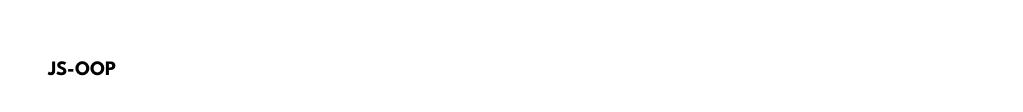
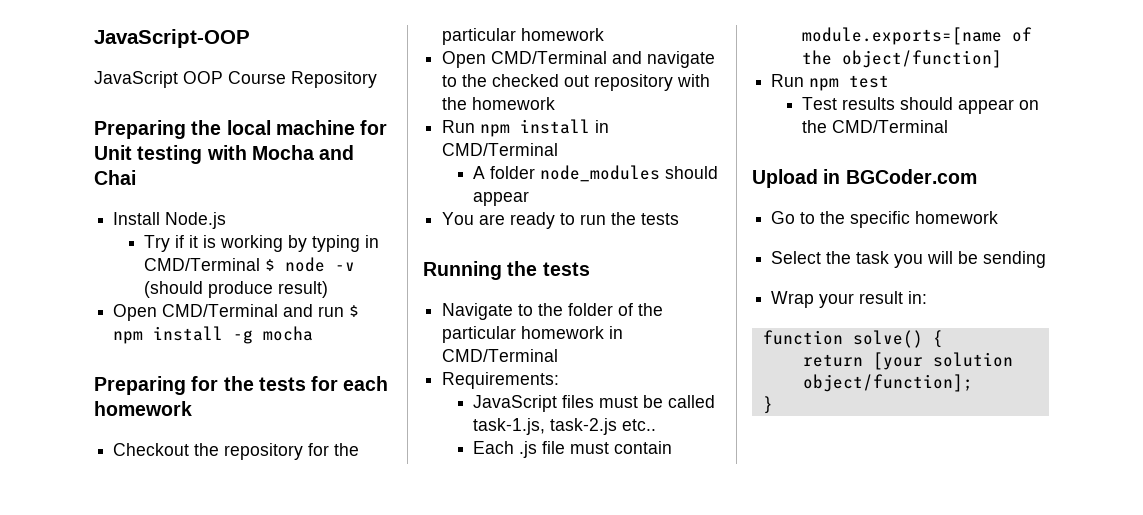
- JS-OOP
+ JavaScript-OOP
+ JavaScript OOP Course Repository
+ Preparing the local machine for Unit testing with Mocha and Chai
+ Install Node.js
+ Try if it is working by typing in CMD/Terminal $ node -v (should produce result)
+ Open CMD/Terminal and run $ npm install -g mocha
+ Preparing for the tests for each homework
+ Checkout the repository for the particular homework
+ Open CMD/Terminal and navigate to the checked out repository with the homework
+ Run npm install in CMD/Terminal
+ A folder node_modules should appear
+ You are ready to run the tests
+ Running the tests
+ Navigate to the folder of the particular homework in CMD/Terminal
+ Requirements:
+ JavaScript files must be called task-1.js, task-2.js etc..
+ Each .js file must contain module.exports=[name of the object/function]
+ Run npm test
+ Test results should appear on the CMD/Terminal
+ Upload in BGCoder.com
+ Go to the specific homework
+ Select the task you will be sending
+ Wrap your result in:
+ function solve() {
+ return [your solution object/function];
+ }

